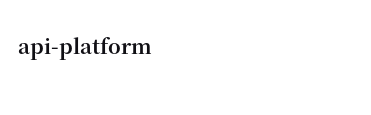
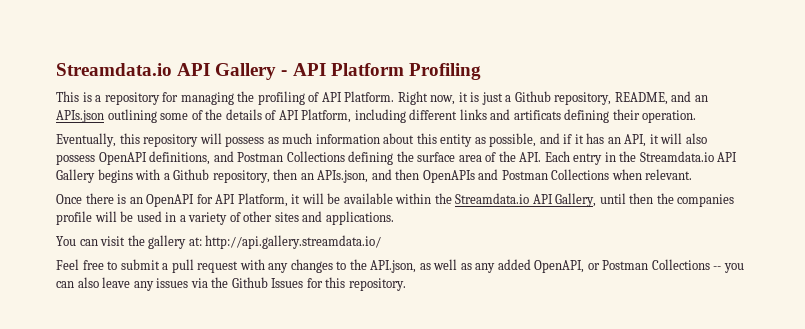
- api-platform
+ Streamdata.io API Gallery - API Platform Profiling
+ This is a repository for managing the profiling of API Platform. Right now, it is just a Github repository, README, and an APIs.json outlining some of the details of API Platform, including different links and artificats defining their operation.
+ Eventually, this repository will possess as much information about this entity as possible, and if it has an API, it will also possess OpenAPI definitions, and Postman Collections defining the surface area of the API. Each entry in the Streamdata.io API Gallery begins with a Github repository, then an APIs.json, and then OpenAPIs and Postman Collections when relevant.
+ Once there is an OpenAPI for API Platform, it will be available within the Streamdata.io API Gallery, until then the companies profile will be used in a variety of other sites and applications.
+ You can visit the gallery at: http://api.gallery.streamdata.io/
+ Feel free to submit a pull request with any changes to the API.json, as well as any added OpenAPI, or Postman Collections -- you can also leave any issues via the Github Issues for this repository.

